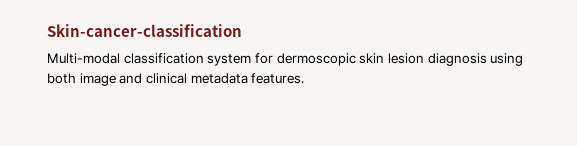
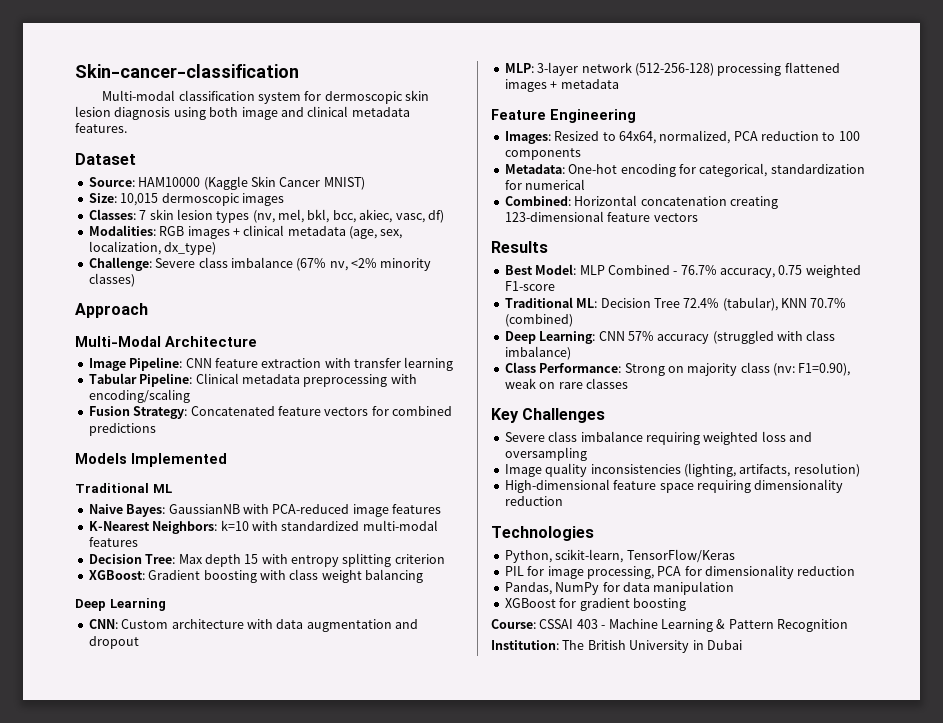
+ Dataset
+ Source: HAM10000 (Kaggle Skin Cancer MNIST)
+ Size: 10,015 dermoscopic images
+ Classes: 7 skin lesion types (nv, mel, bkl, bcc, akiec, vasc, df)
+ Modalities: RGB images + clinical metadata (age, sex, localization, dx_type)
+ Challenge: Severe class imbalance (67% nv, <2% minority classes)
+ Approach
+ Multi-Modal Architecture
+ Image Pipeline: CNN feature extraction with transfer learning
+ Tabular Pipeline: Clinical metadata preprocessing with encoding/scaling
+ Fusion Strategy: Concatenated feature vectors for combined predictions
+ Models Implemented
+ Traditional ML
+ Naive Bayes: GaussianNB with PCA-reduced image features
+ K-Nearest Neighbors: k=10 with standardized multi-modal features
+ Decision Tree: Max depth 15 with entropy splitting criterion
+ XGBoost: Gradient boosting with class weight balancing
+ Deep Learning
+ CNN: Custom architecture with data augmentation and dropout
+ MLP: 3-layer network (512-256-128) processing flattened images + metadata
+ Feature Engineering
+ Images: Resized to 64x64, normalized, PCA reduction to 100 components
+ Metadata: One-hot encoding for categorical, standardization for numerical
+ Combined: Horizontal concatenation creating 123-dimensional feature vectors
+ Results
+ Best Model: MLP Combined - 76.7% accuracy, 0.75 weighted F1-score
+ Traditional ML: Decision Tree 72.4% (tabular), KNN 70.7% (combined)
+ Deep Learning: CNN 57% accuracy (struggled with class imbalance)
+ Class Performance: Strong on majority class (nv: F1=0.90), weak on rare classes
+ Key Challenges
+ Severe class imbalance requiring weighted loss and oversampling
+ Image quality inconsistencies (lighting, artifacts, resolution)
+ High-dimensional feature space requiring dimensionality reduction
+ Technologies
+ Python, scikit-learn, TensorFlow/Keras
+ PIL for image processing, PCA for dimensionality reduction
+ Pandas, NumPy for data manipulation
+ XGBoost for gradient boosting
+ Course: CSSAI 403 - Machine Learning & Pattern Recognition
+ Institution: The British University in Dubai

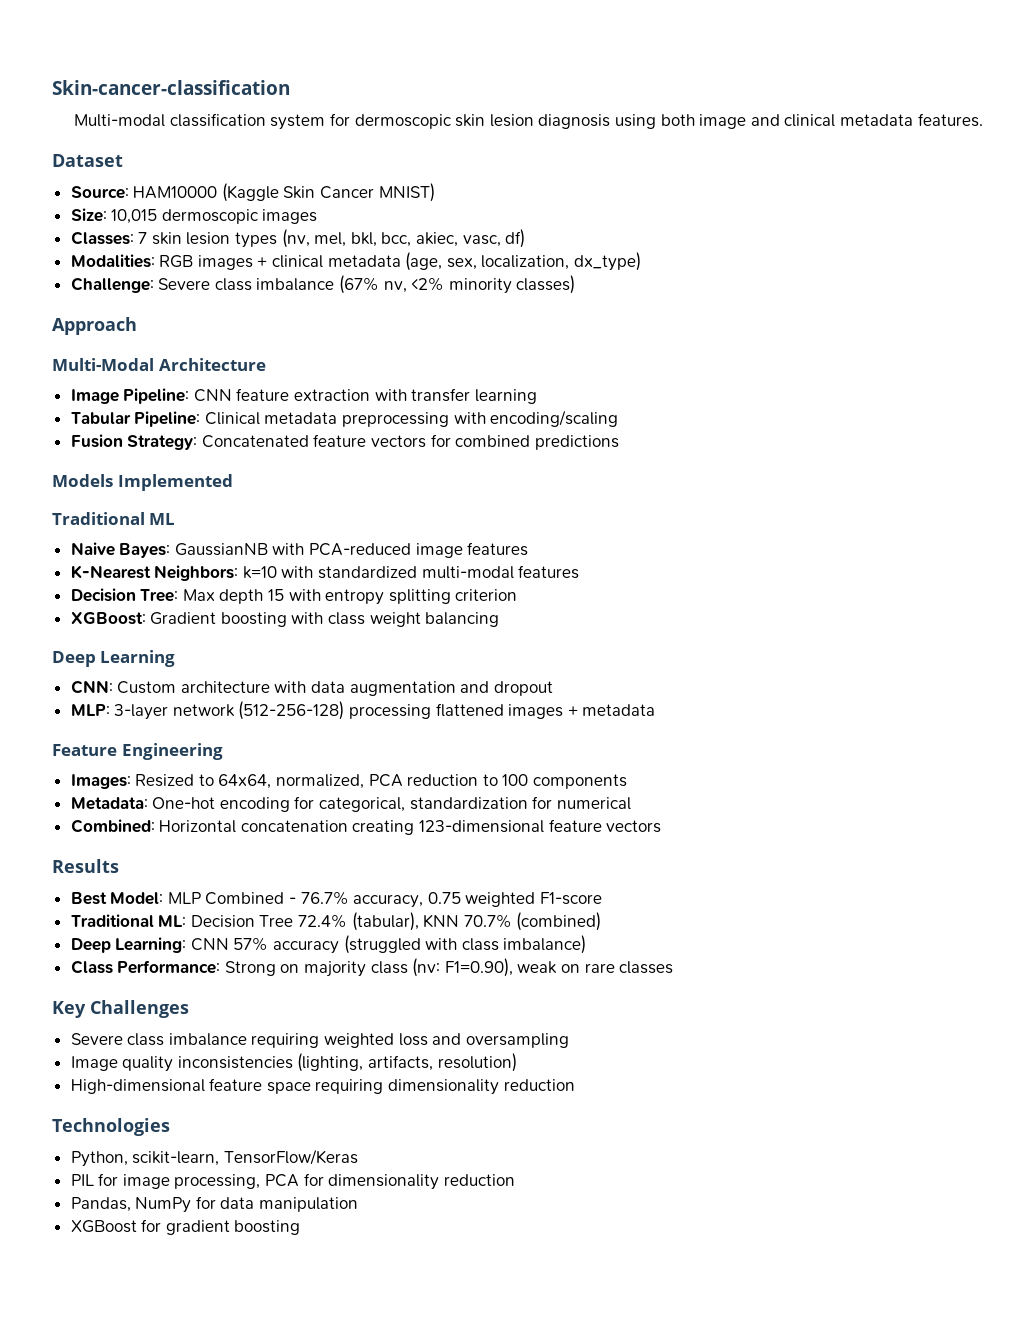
- Course: CSSAI 403 - Machine Learning & Pattern Recognition
- Institution: The British University in Dubai

